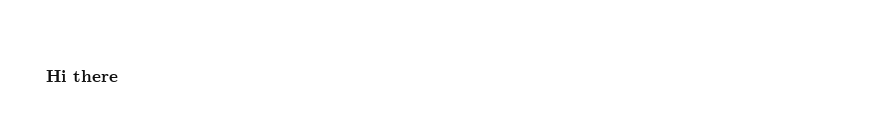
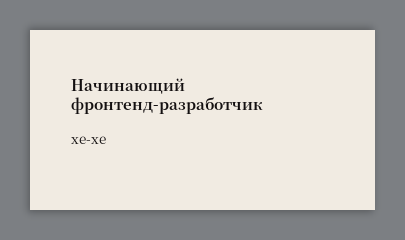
- Hi there
+ Начинающий фронтенд-разработчик
+ хе-хе

